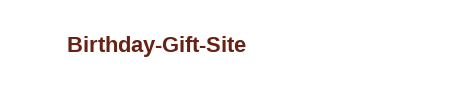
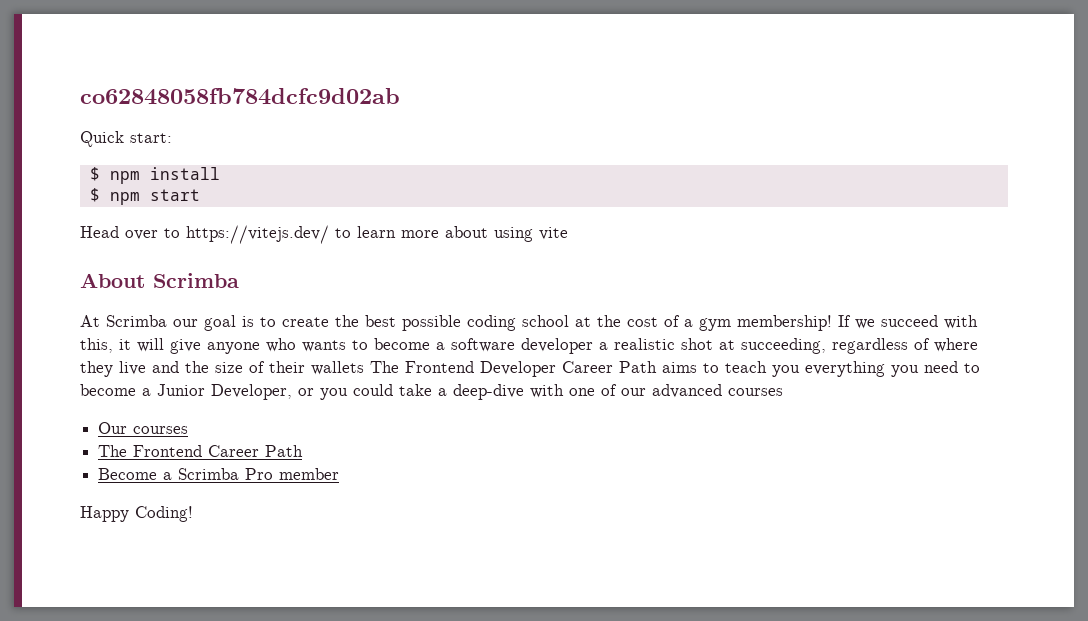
- Birthday-Gift-Site
+ co62848058fb784dcfc9d02ab
+ Quick start:
+ $ npm install
+ $ npm start
+ Head over to https://vitejs.dev/ to learn more about using vite
+ About Scrimba
+ At Scrimba our goal is to create the best possible coding school at the cost of a gym membership! If we succeed with this, it will give anyone who wants to become a software developer a realistic shot at succeeding, regardless of where they live and the size of their wallets The Frontend Developer Career Path aims to teach you everything you need to become a Junior Developer, or you could take a deep-dive with one of our advanced courses
+ Our courses
+ The Frontend Career Path
+ Become a Scrimba Pro member
+ Happy Coding!

